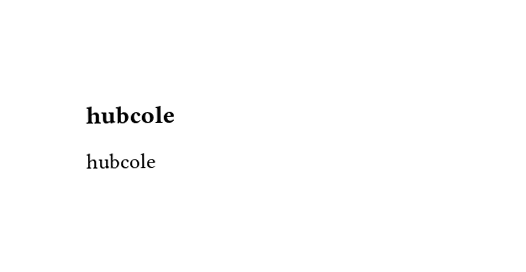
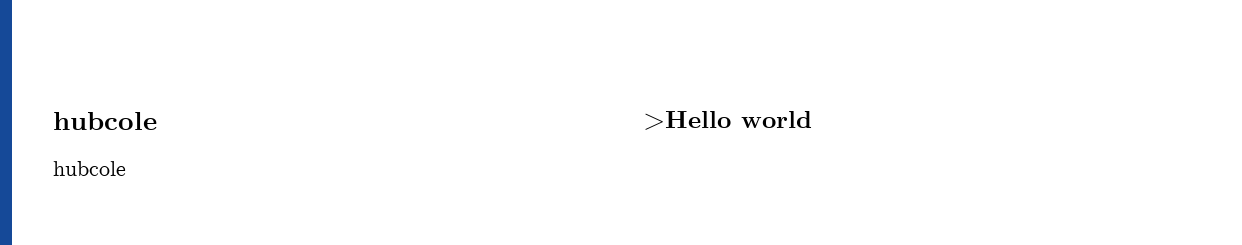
+ >Hello world

